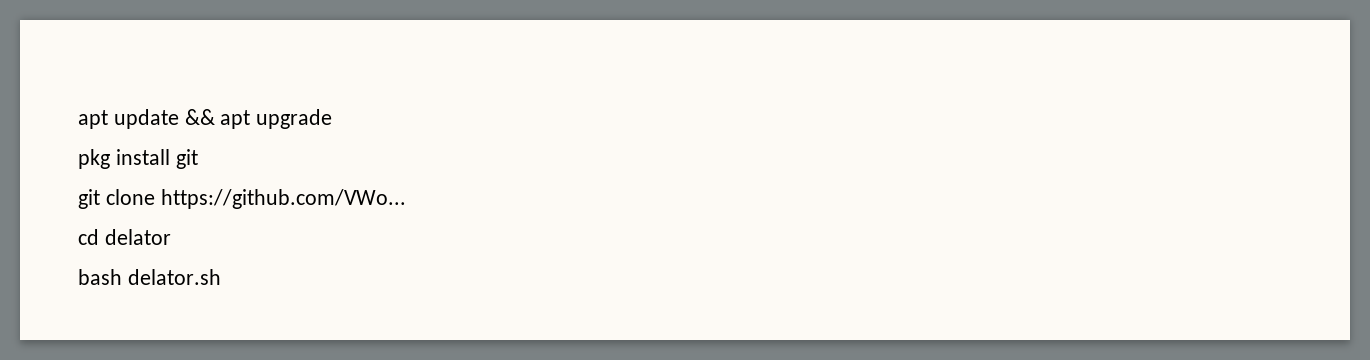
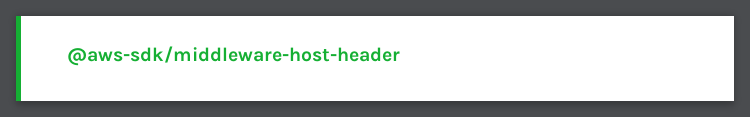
- apt update && apt upgrade
- pkg install git
- git clone https://github.com/VWo...
- cd delator
- bash delator.sh
+ @aws-sdk/middleware-host-header

